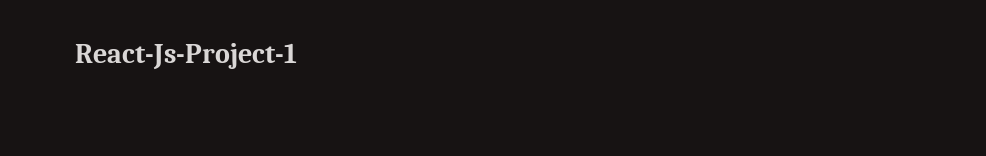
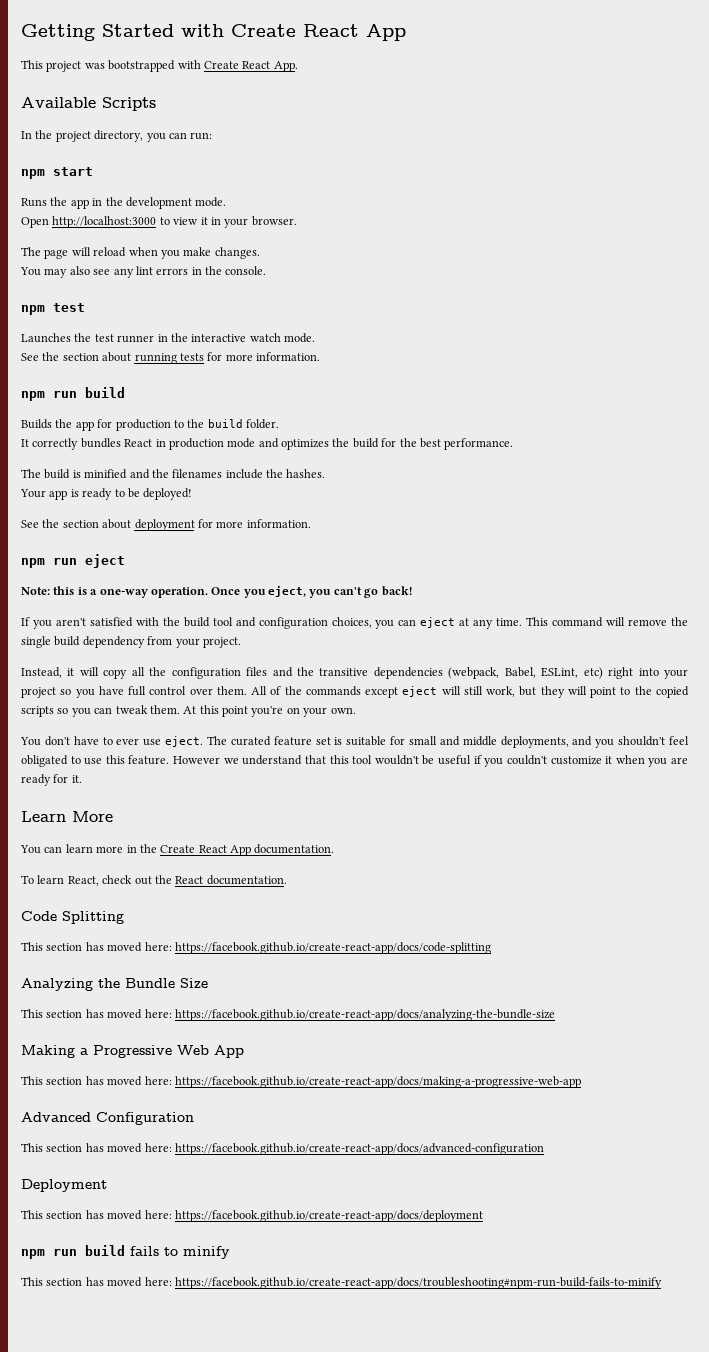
- React-Js-Project-1
+ Getting Started with Create React App
+ This project was bootstrapped with Create React App.
+ Available Scripts
+ In the project directory, you can run:
+ npm start
+ Runs the app in the development mode.
+ Open http://localhost:3000 to view it in your browser.
+ The page will reload when you make changes.
+ You may also see any lint errors in the console.
+ npm test
+ Launches the test runner in the interactive watch mode.
+ See the section about running tests for more information.
+ npm run build
+ Builds the app for production to the build folder.
+ It correctly bundles React in production mode and optimizes the build for the best performance.
+ The build is minified and the filenames include the hashes.
+ Your app is ready to be deployed!
+ See the section about deployment for more information.
+ npm run eject
+ Note: this is a one-way operation. Once you eject, you can't go back!
+ If you aren't satisfied with the build tool and configuration choices, you can eject at any time. This command will remove the single build dependency from your project.
+ Instead, it will copy all the configuration files and the transitive dependencies (webpack, Babel, ESLint, etc) right into your project so you have full control over them. All of the commands except eject will still work, but they will point to the copied scripts so you can tweak them. At this point you're on your own.
+ You don't have to ever use eject. The curated feature set is suitable for small and middle deployments, and you shouldn't feel obligated to use this feature. However we understand that this tool wouldn't be useful if you couldn't customize it when you are ready for it.
+ Learn More
+ You can learn more in the Create React App documentation.
+ To learn React, check out the React documentation.
+ Code Splitting
+ This section has moved here: https://facebook.github.io/create-react-app/docs/code-splitting
+ Analyzing the Bundle Size
+ This section has moved here: https://facebook.github.io/create-react-app/docs/analyzing-the-bundle-size
+ Making a Progressive Web App
+ This section has moved here: https://facebook.github.io/create-react-app/docs/making-a-progressive-web-app
+ Advanced Configuration
+ This section has moved here: https://facebook.github.io/create-react-app/docs/advanced-configuration
+ Deployment
+ This section has moved here: https://facebook.github.io/create-react-app/docs/deployment
+ npm run build fails to minify
+ This section has moved here: https://facebook.github.io/create-react-app/docs/troubleshooting#npm-run-build-fails-to-minify

